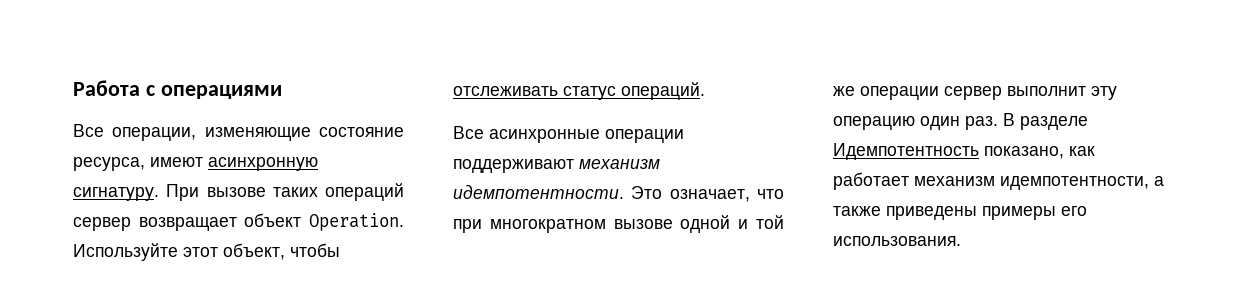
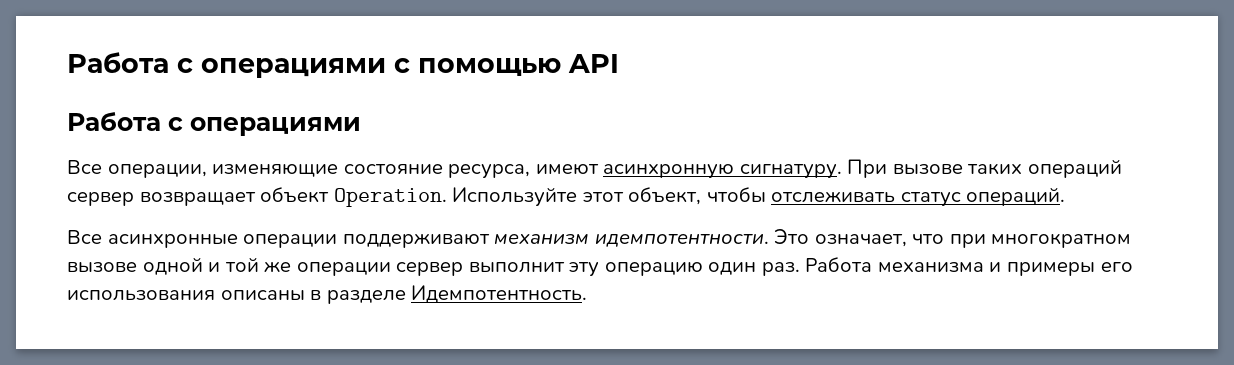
+ Работа с операциями с помощью API
- В разделе Идемпотентность показано, как работает механизм идемпотентности, а также приведены примеры его использования.
+ Работа механизма и примеры его использования описаны в разделе Идемпотентность.

